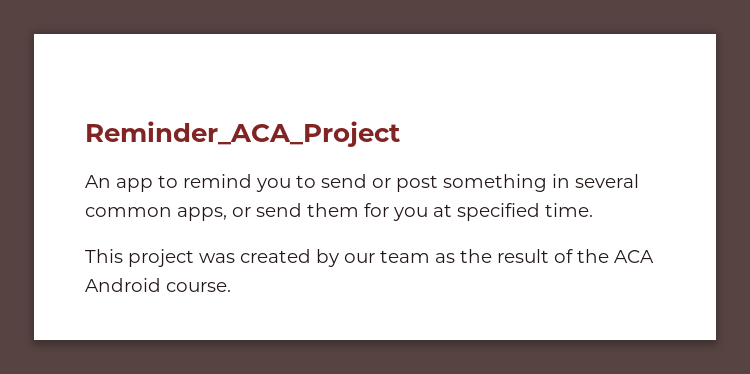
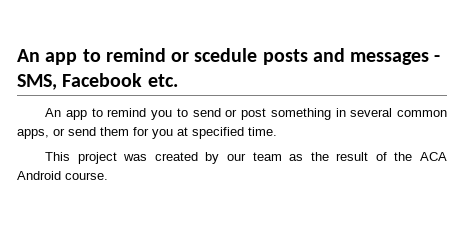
- Reminder_ACA_Project
+ An app to remind or scedule posts and messages - SMS, Facebook etc.

